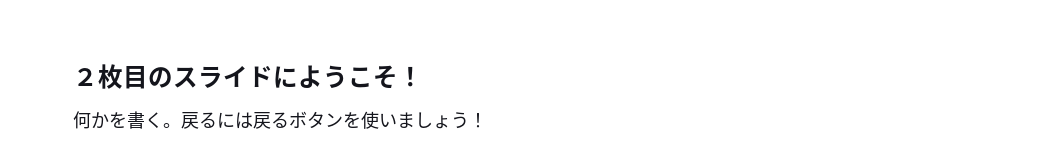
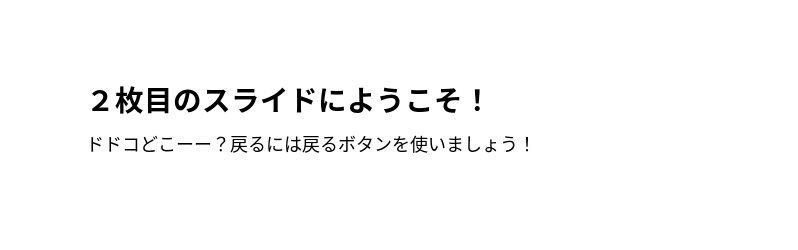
- 何かを書く。
+ ドドコどこーー？

